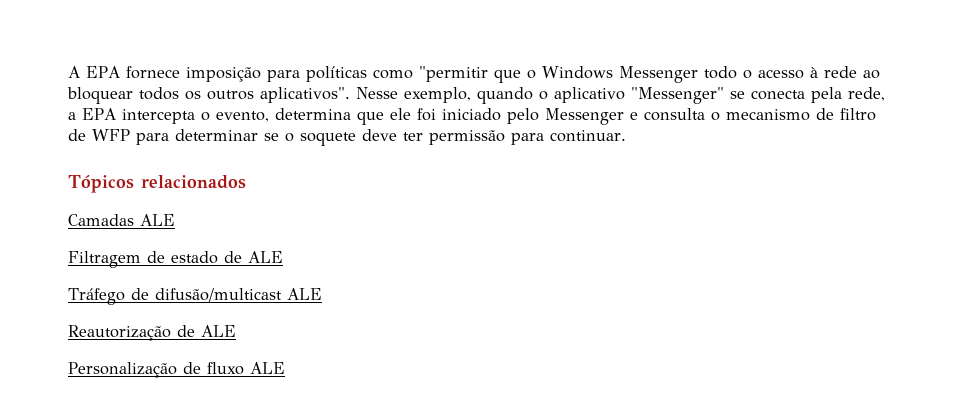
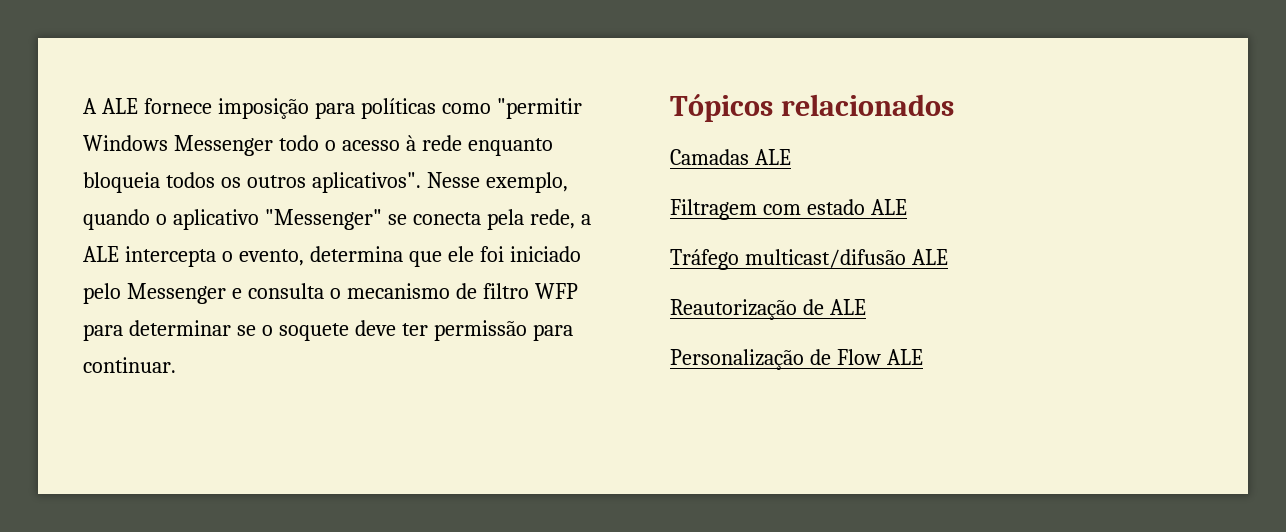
- A EPA fornece imposição para políticas como "permitir que o Windows Messenger todo o acesso à rede ao bloquear todos os outros aplicativos".
+ A ALE fornece imposição para políticas como "permitir Windows Messenger todo o acesso à rede enquanto bloqueia todos os outros aplicativos".
- Nesse exemplo, quando o aplicativo "Messenger" se conecta pela rede, a EPA intercepta o evento, determina que ele foi iniciado pelo Messenger e consulta o mecanismo de filtro de WFP para determinar se o soquete deve ter permissão para continuar.
+ Nesse exemplo, quando o aplicativo "Messenger" se conecta pela rede, a ALE intercepta o evento, determina que ele foi iniciado pelo Messenger e consulta o mecanismo de filtro WFP para determinar se o soquete deve ter permissão para continuar.
- Filtragem de estado de ALE
+ Filtragem com estado ALE
- Tráfego de difusão/multicast ALE
+ Tráfego multicast/difusão ALE
- Personalização de fluxo ALE
+ Personalização de Flow ALE

